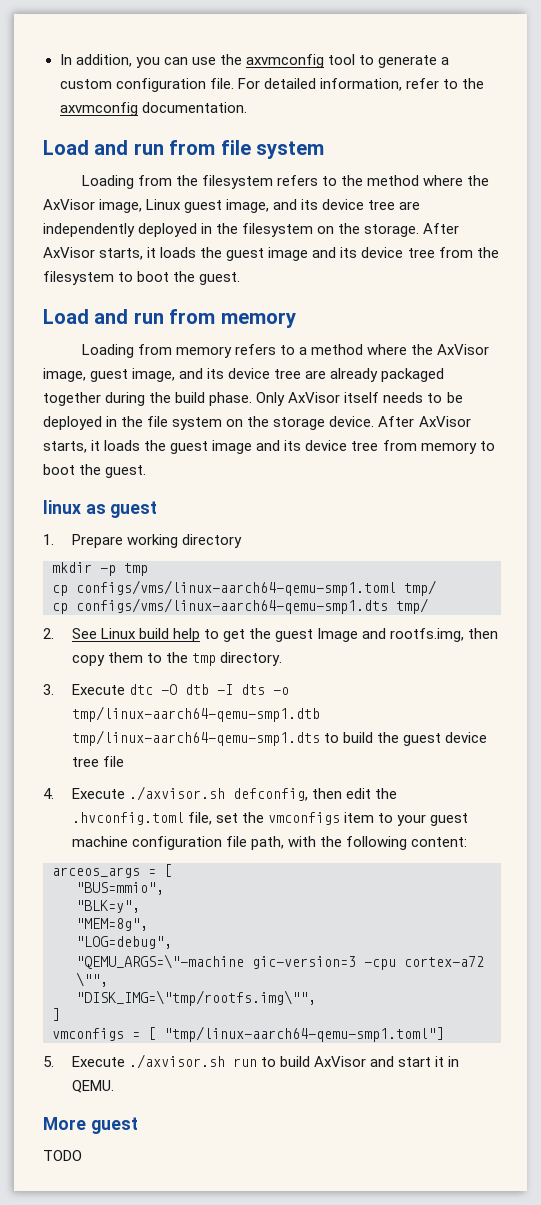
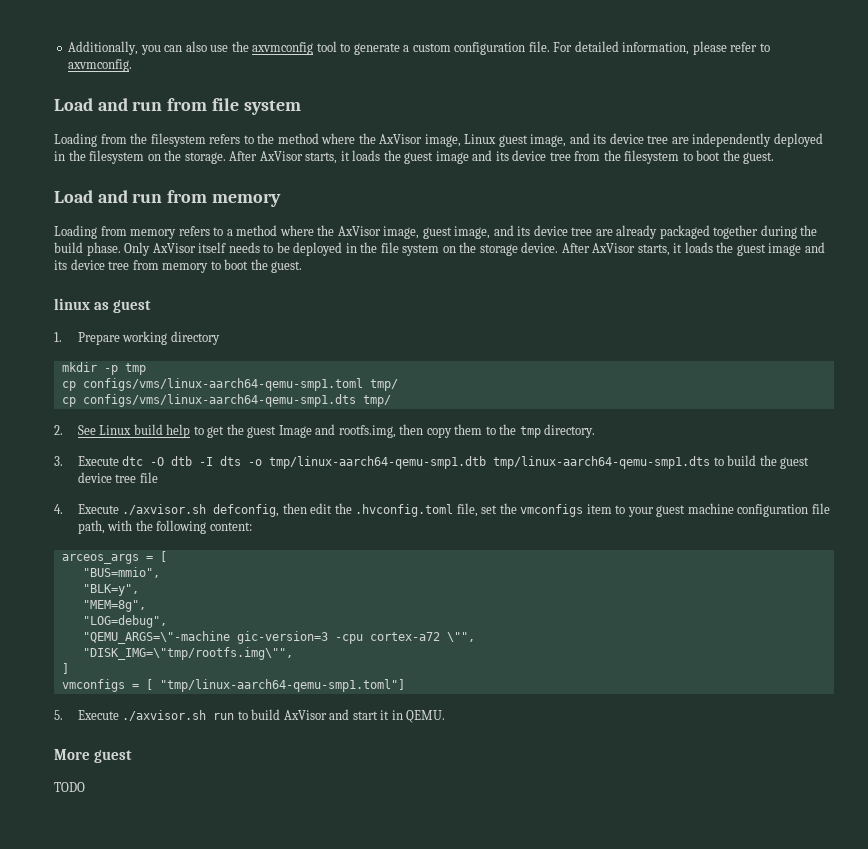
- In addition, you can use the axvmconfig tool to generate a custom configuration file.
+ Additionally, you can also use the axvmconfig tool to generate a custom configuration file.
- For detailed information, refer to the axvmconfig documentation.
+ For detailed information, please refer to axvmconfig.

